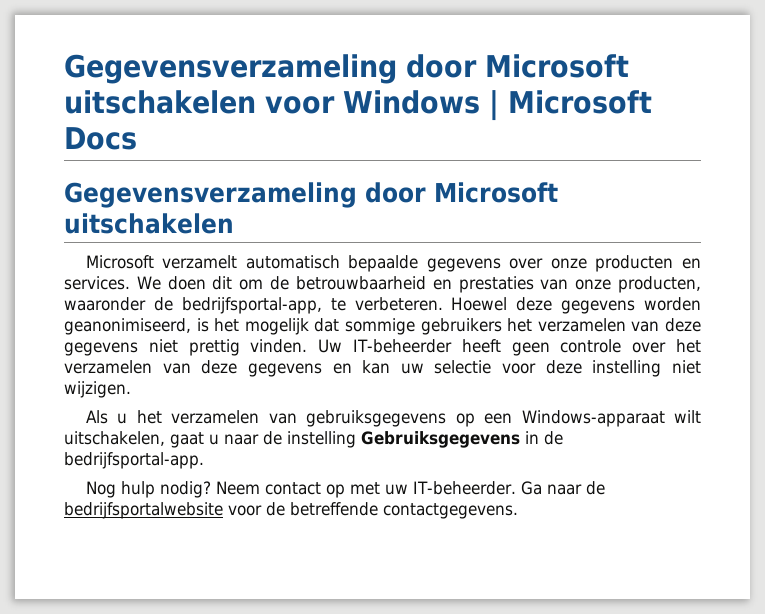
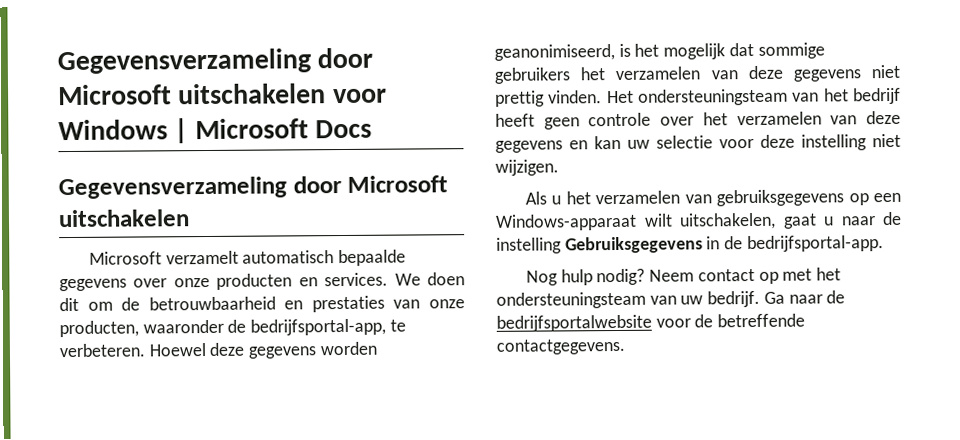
- Uw IT-beheerder heeft geen controle over het verzamelen van deze gegevens en kan uw selectie voor deze instelling niet wijzigen.
+ Het ondersteuningsteam van het bedrijf heeft geen controle over het verzamelen van deze gegevens en kan uw selectie voor deze instelling niet wijzigen.
- Neem contact op met uw IT-beheerder.
+ Neem contact op met het ondersteuningsteam van uw bedrijf.

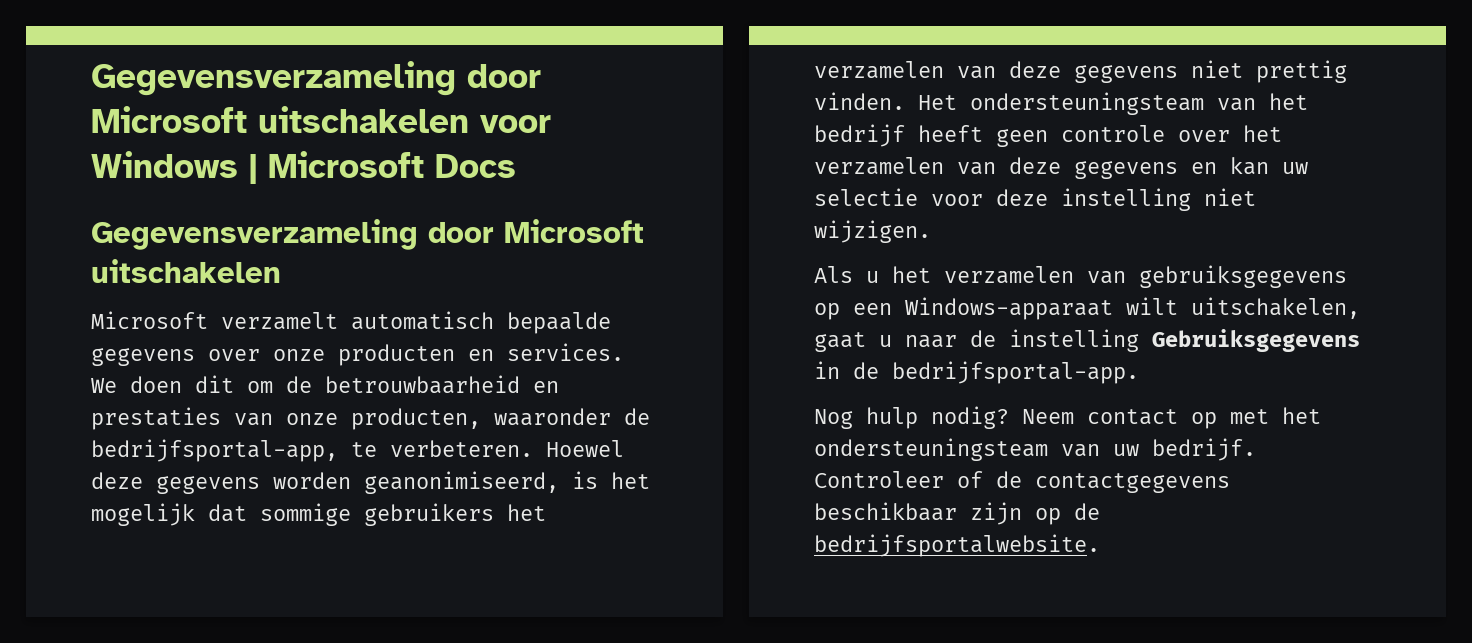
- Ga naar de bedrijfsportalwebsite voor de betreffende contactgegevens.
+ Controleer of de contactgegevens beschikbaar zijn op de bedrijfsportalwebsite.

